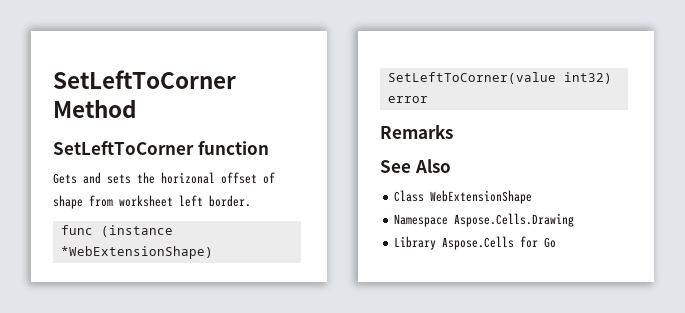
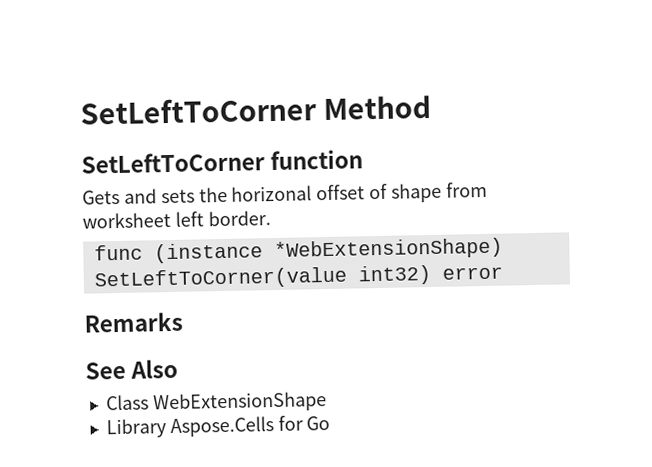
- Namespace Aspose.Cells.Drawing

